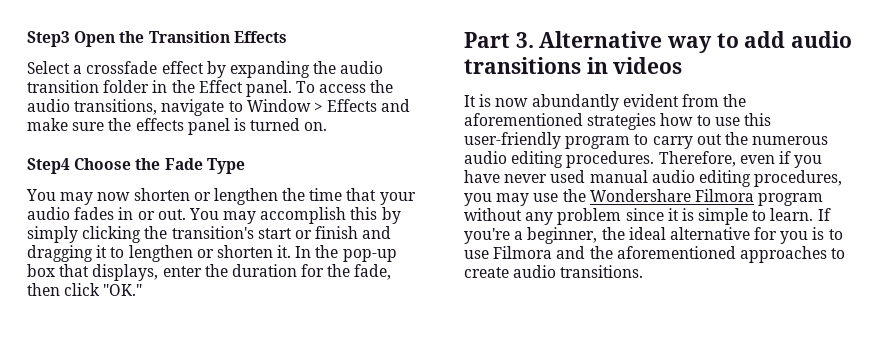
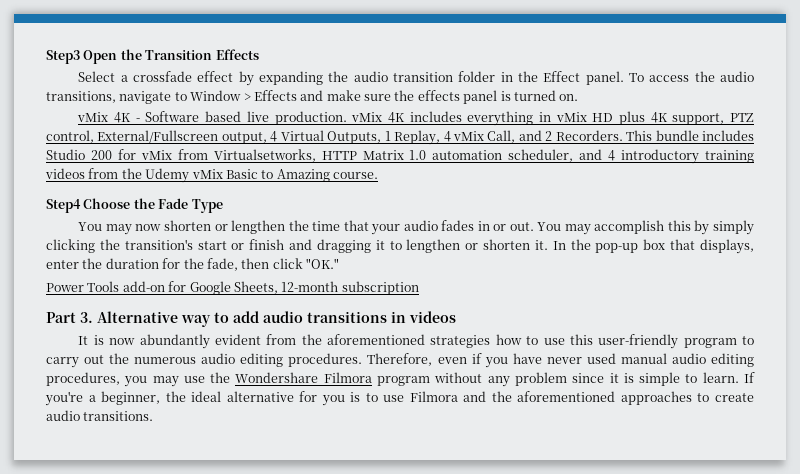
+ vMix 4K - Software based live production. vMix 4K includes everything in vMix HD plus 4K support, PTZ control, External/Fullscreen output, 4 Virtual Outputs, 1 Replay, 4 vMix Call, and 2 Recorders. This bundle includes Studio 200 for vMix from Virtualsetworks, HTTP Matrix 1.0 automation scheduler, and 4 introductory training videos from the Udemy vMix Basic to Amazing course.
+ Power Tools add-on for Google Sheets, 12-month subscription

